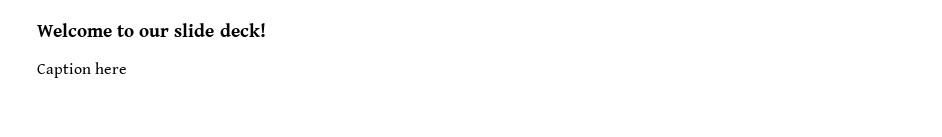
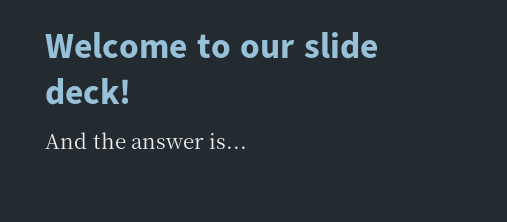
- Caption here
+ And the answer is...

